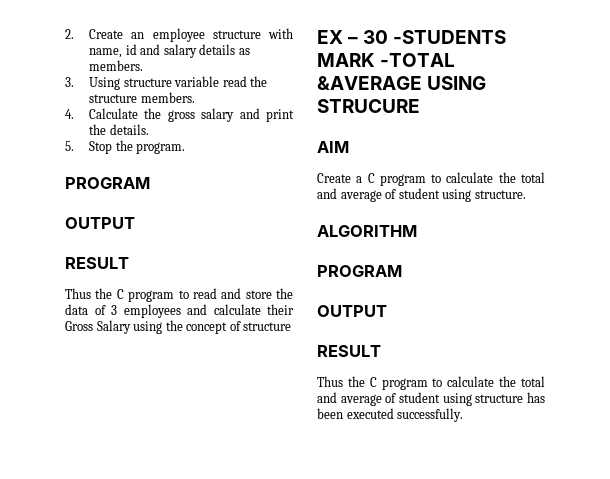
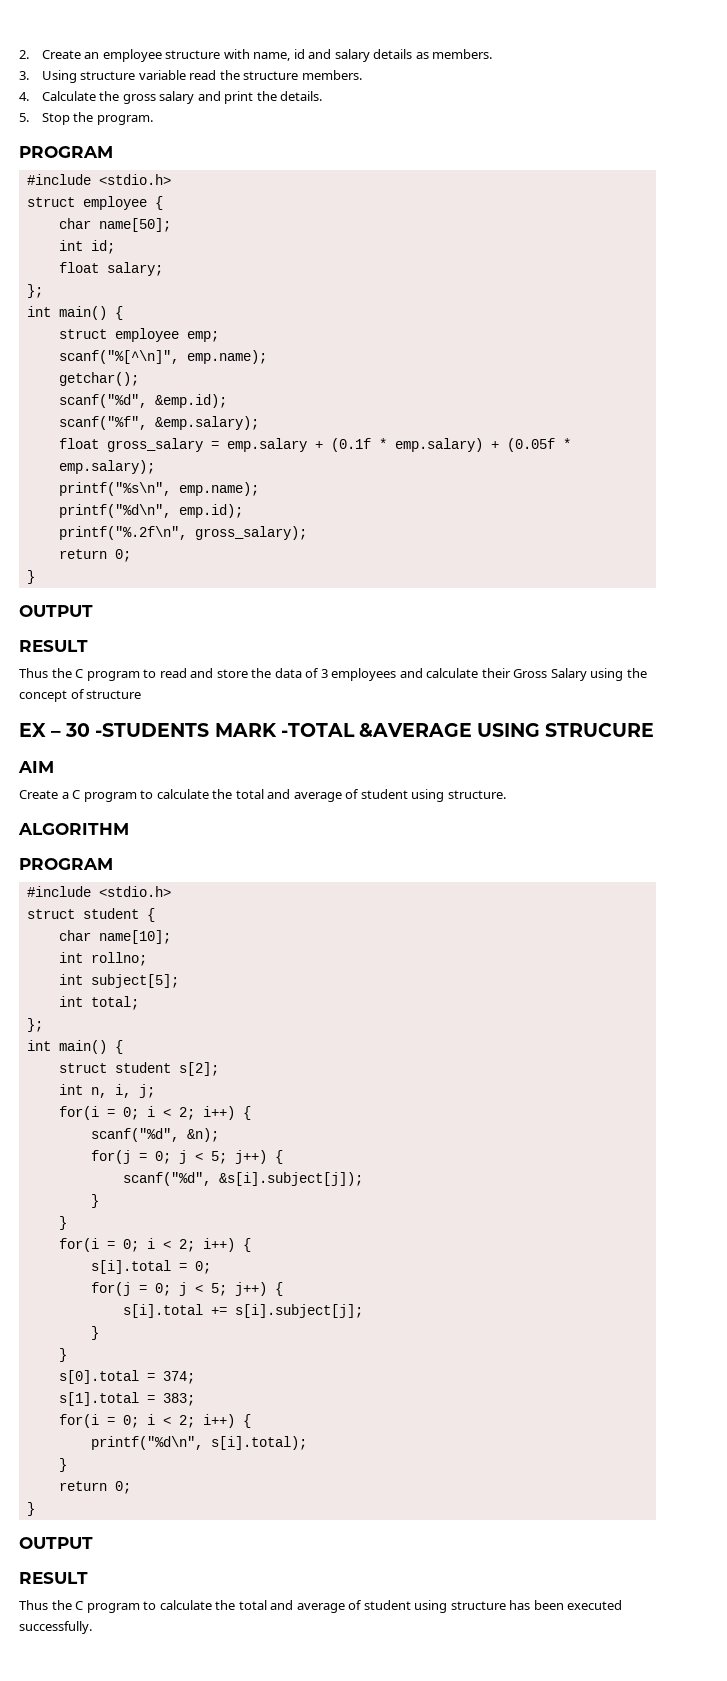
  5. Stop the program.
  PROGRAM
+ #include <stdio.h>
+ struct employee {
+ char name[50];
+ int id;
+ float salary;
+ };
+ int main() {
+ struct employee emp;
+ scanf("%[^\n]", emp.name);
+ getchar();
+ scanf("%d", &emp.id);
+ scanf("%f", &emp.salary);
+ float gross_salary = emp.salary + (0.1f * emp.salary) + (0.05f * emp.salary);
+ printf("%s\n", emp.name);
+ printf("%d\n", emp.id);
+ printf("%.2f\n", gross_salary);
+ return 0;
+ }
  ALGORITHM
  PROGRAM
+ #include <stdio.h>
+ struct student {
+ char name[10];
+ int rollno;
+ int subject[5];
+ int total;
+ };
+ int main() {
+ struct student s[2];
+ int n, i, j;
+ for(i = 0; i < 2; i++) {
+ scanf("%d", &n);
+ for(j = 0; j < 5; j++) {
+ scanf("%d", &s[i].subject[j]);
+ }
+ }
+ for(i = 0; i < 2; i++) {
+ s[i].total = 0;
+ for(j = 0; j < 5; j++) {
+ s[i].total += s[i].subject[j];
+ }
+ }
+ s[0].total = 374;
+ s[1].total = 383;
+ for(i = 0; i < 2; i++) {
+ printf("%d\n", s[i].total);
+ }
+ return 0;
+ }

